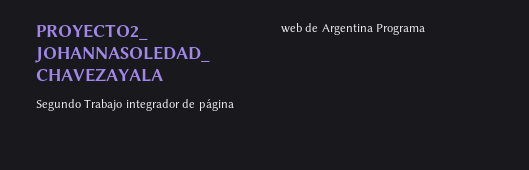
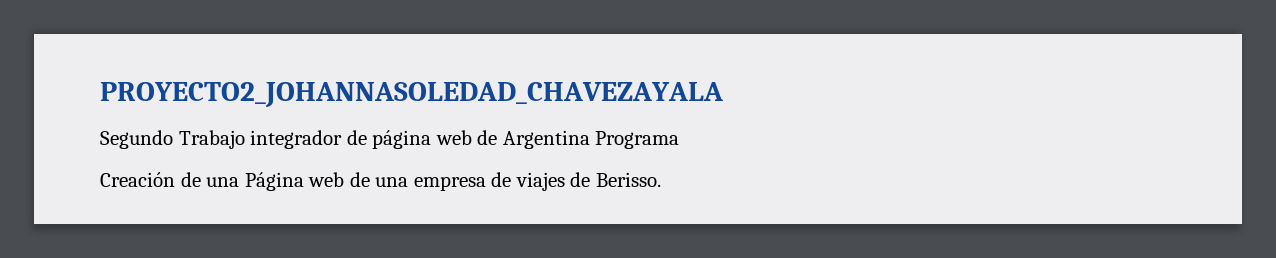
+ Creación de una Página web de una empresa de viajes de Berisso.

